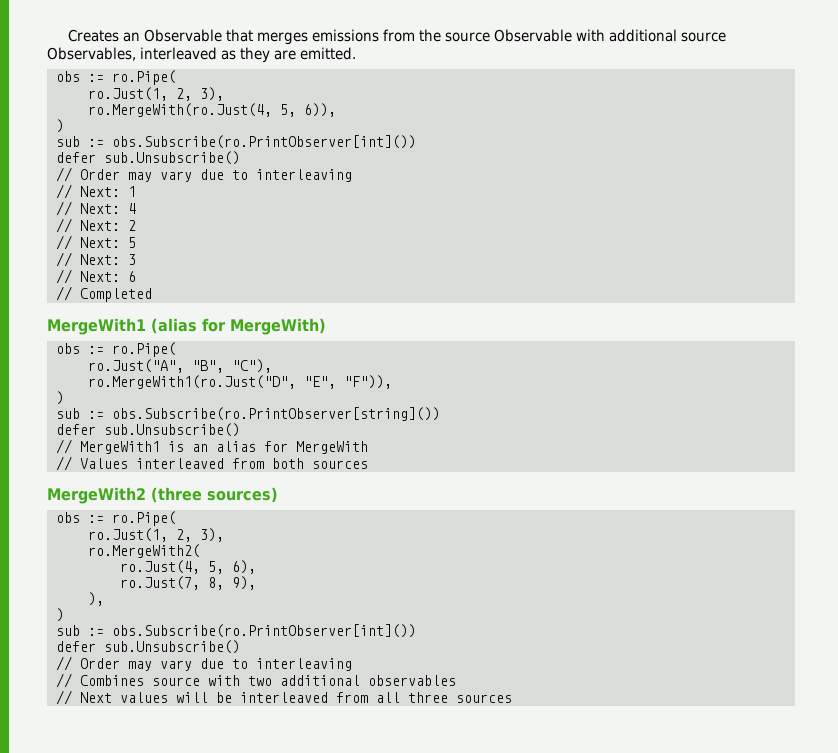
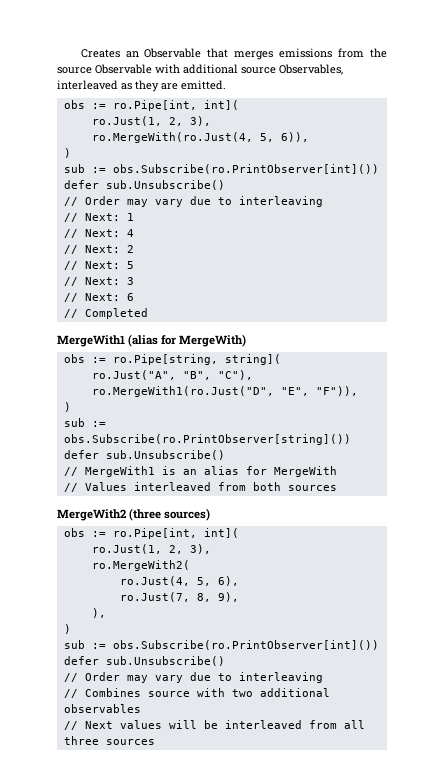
  Creates an Observable that merges emissions from the source Observable with additional source Observables, interleaved as they are emitted.
- obs := ro.Pipe(
+ obs := ro.Pipe[int, int](
  MergeWith1 (alias for MergeWith)
- obs := ro.Pipe(
+ obs := ro.Pipe[string, string](
  MergeWith2 (three sources)
- obs := ro.Pipe(
+ obs := ro.Pipe[int, int](

